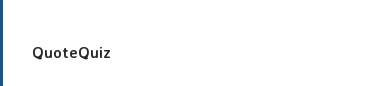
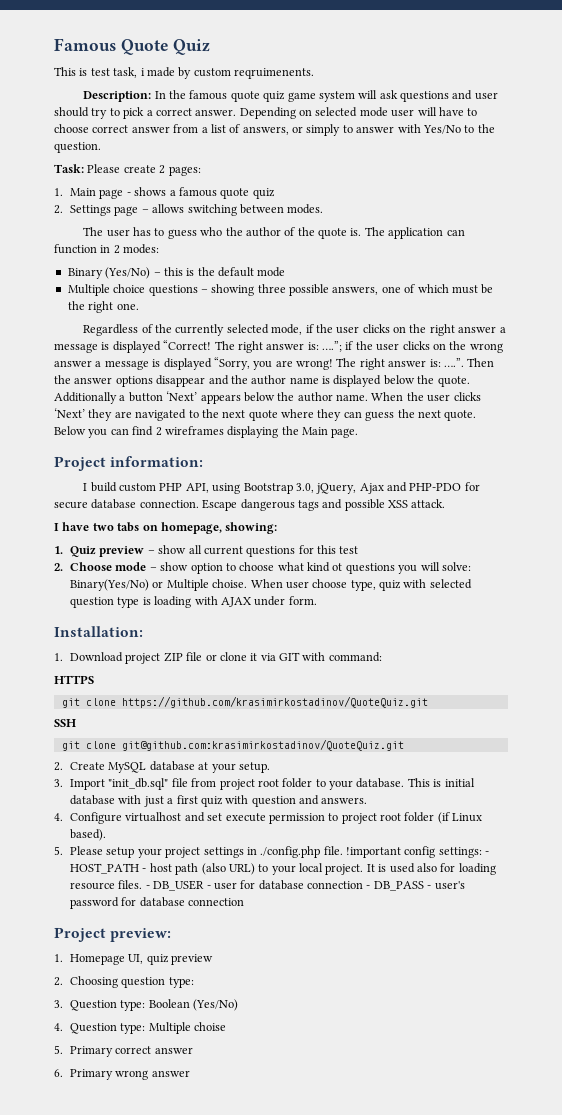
- QuoteQuiz
+ Famous Quote Quiz
+ This is test task, i made by custom reqruimenents.
+ Description: In the famous quote quiz game system will ask questions and user should try to pick a correct answer. Depending on selected mode user will have to choose correct answer from a list of answers, or simply to answer with Yes/No to the question.
+ Task: Please create 2 pages:
+ 1. Main page - shows a famous quote quiz
+ 2. Settings page – allows switching between modes.
+ The user has to guess who the author of the quote is. The application can function in 2 modes:
+ Binary (Yes/No) – this is the default mode
+ Multiple choice questions – showing three possible answers, one of which must be the right one.
+ Regardless of the currently selected mode, if the user clicks on the right answer a message is displayed “Correct! The right answer is: ….”; if the user clicks on the wrong answer a message is displayed “Sorry, you are wrong! The right answer is: ….”. Then the answer options disappear and the author name is displayed below the quote. Additionally a button ‘Next’ appears below the author name. When the user clicks ‘Next’ they are navigated to the next quote where they can guess the next quote. Below you can find 2 wireframes displaying the Main page.
+ Project information:
+ I build custom PHP API, using Bootstrap 3.0, jQuery, Ajax and PHP-PDO for secure database connection. Escape dangerous tags and possible XSS attack.
+ I have two tabs on homepage, showing:
+ 1. Quiz preview – show all current questions for this test
+ 2. Choose mode – show option to choose what kind ot questions you will solve: Binary(Yes/No) or Multiple choise. When user choose type, quiz with selected question type is loading with AJAX under form.
+ Installation:
+ 1. Download project ZIP file or clone it via GIT with command:
+ HTTPS
+ git clone https://github.com/krasimirkostadinov/QuoteQuiz.git
+ SSH
+ git clone git@github.com:krasimirkostadinov/QuoteQuiz.git
+ 2. Create MySQL database at your setup.
+ 3. Import "init_db.sql" file from project root folder to your database. This is initial database with just a first quiz with question and answers.
+ 4. Configure virtualhost and set execute permission to project root folder (if Linux based).
+ 5. Please setup your project settings in ./config.php file. !important config settings: - HOST_PATH - host path (also URL) to your local project. It is used also for loading resource files. - DB_USER - user for database connection - DB_PASS - user's password for database connection
+ Project preview:
+ 1. Homepage UI, quiz preview
+ 2. Choosing question type:
+ 3. Question type: Boolean (Yes/No)
+ 4. Question type: Multiple choise
+ 5. Primary correct answer
+ 6. Primary wrong answer

